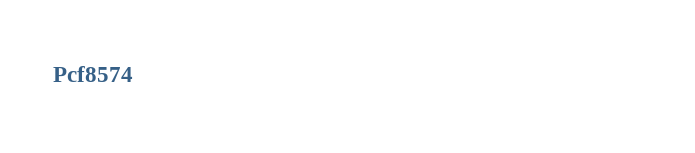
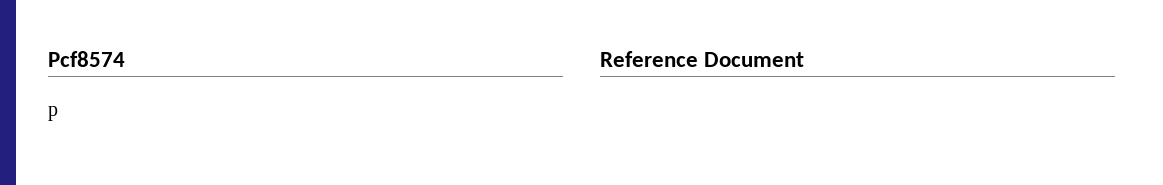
+ p
+ Reference Document

